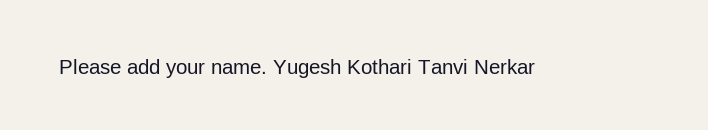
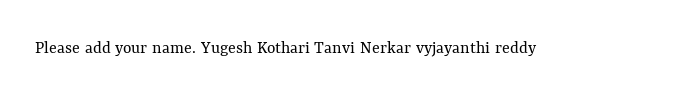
- Yugesh Kothari Tanvi Nerkar
+ Yugesh Kothari Tanvi Nerkar vyjayanthi reddy

